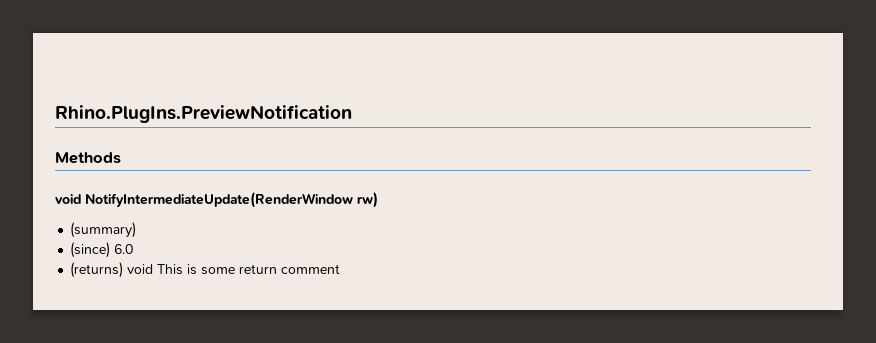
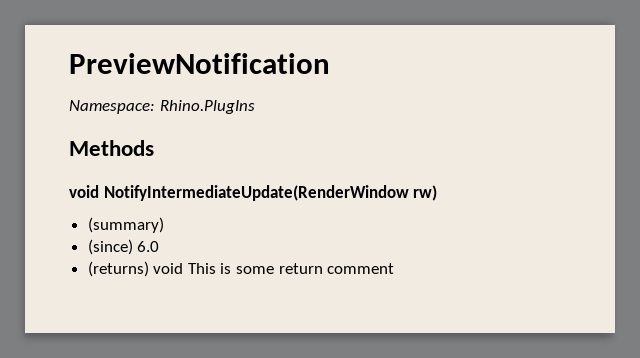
- Rhino.PlugIns.PreviewNotification
+ PreviewNotification
+ Namespace: Rhino.PlugIns

